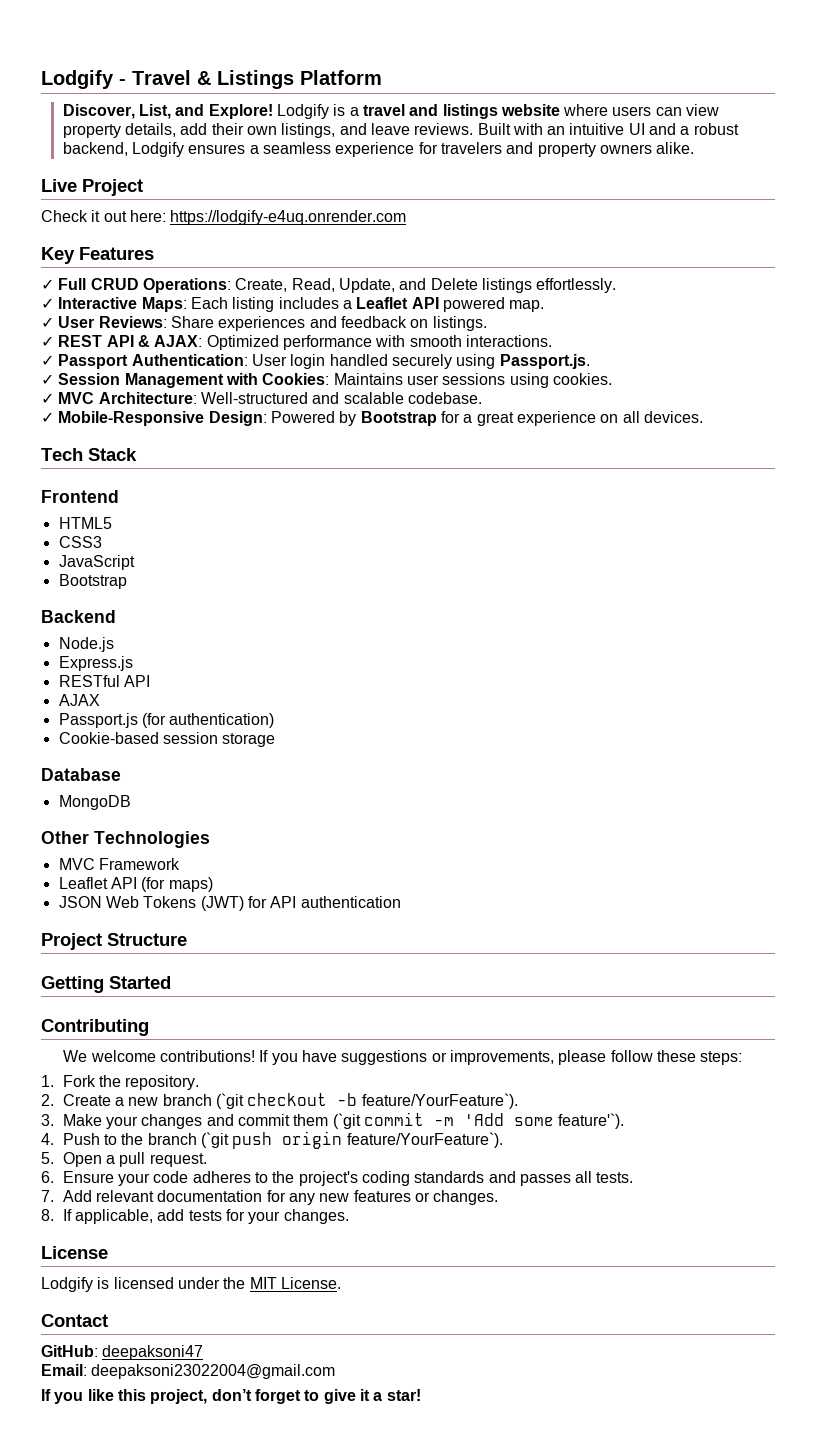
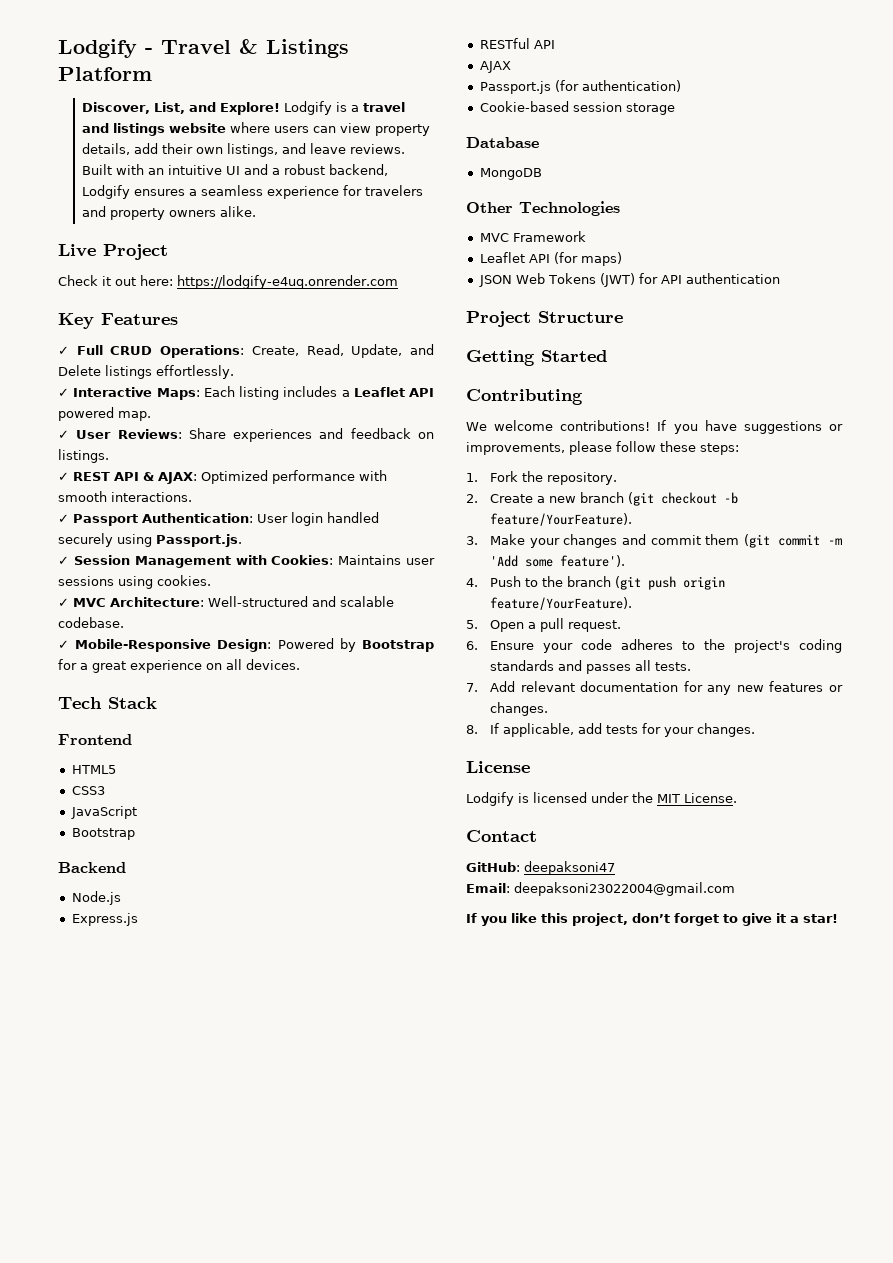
- 2. Create a new branch (`git checkout -b feature/YourFeature`).
+ 2. Create a new branch (git checkout -b feature/YourFeature).
- 3. Make your changes and commit them (`git commit -m 'Add some feature'`).
+ 3. Make your changes and commit them (git commit -m 'Add some feature').
- 4. Push to the branch (`git push origin feature/YourFeature`).
+ 4. Push to the branch (git push origin feature/YourFeature).

